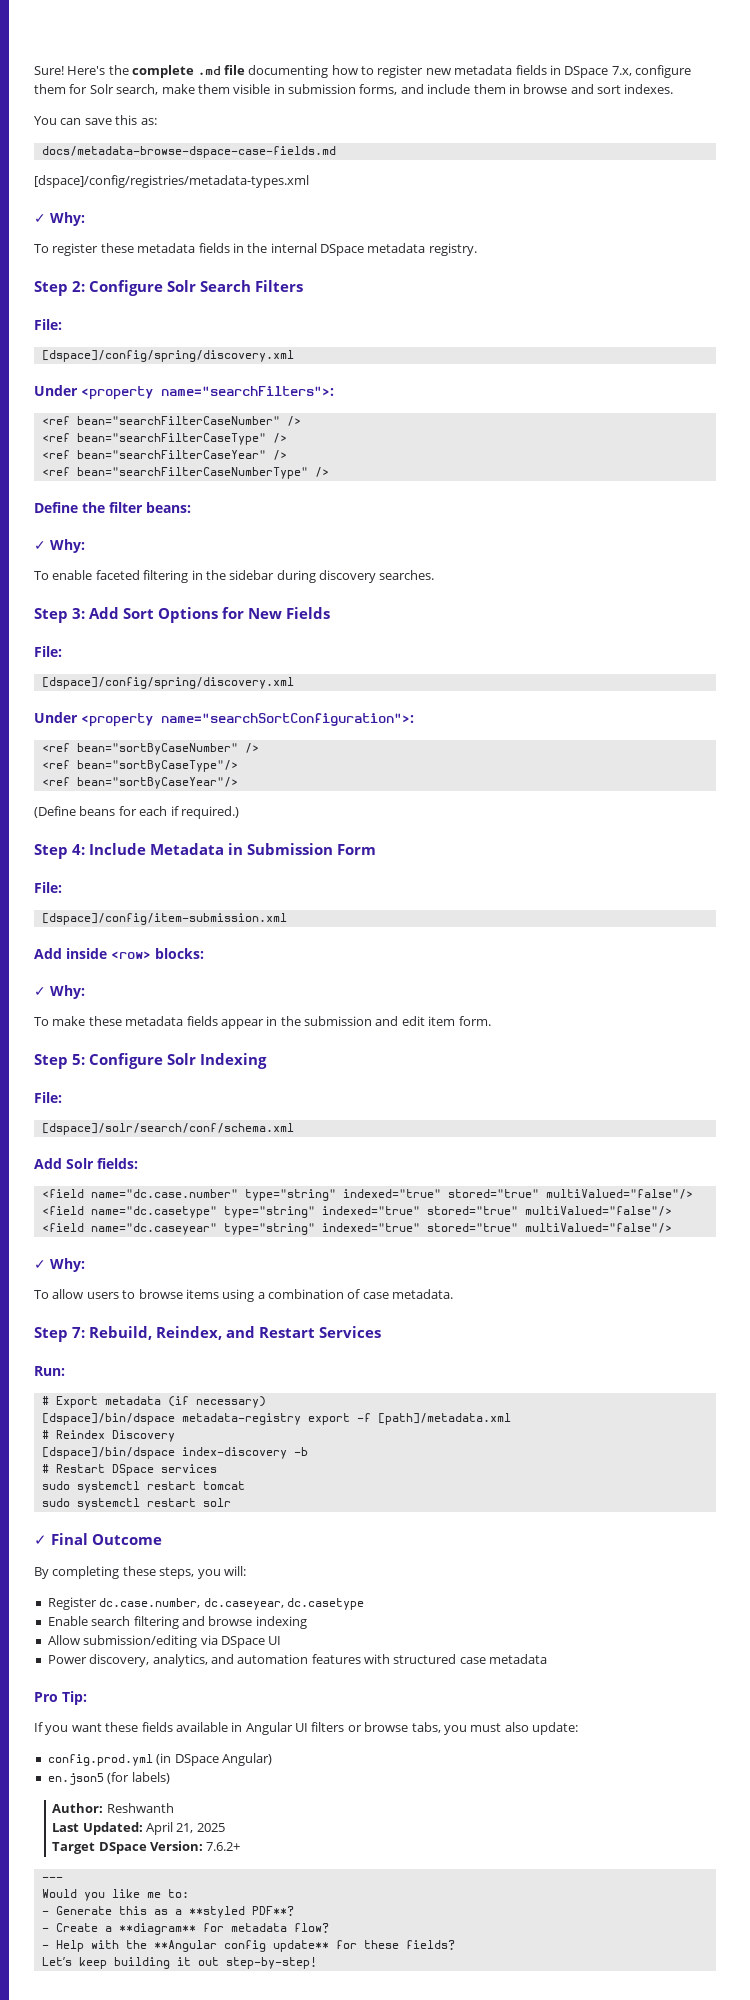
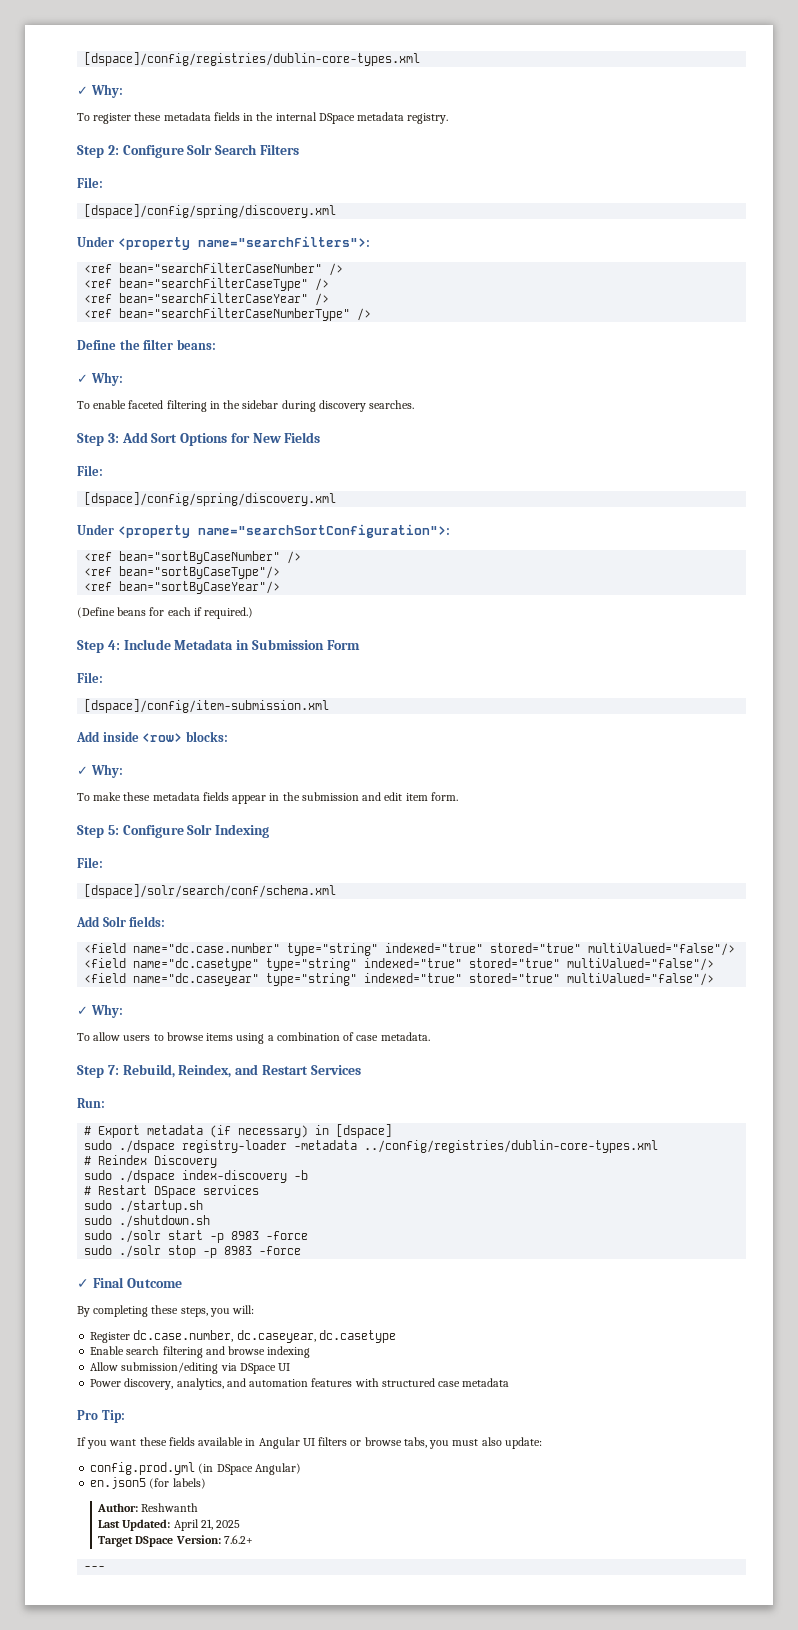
- Sure! Here's the complete .md file documenting how to register new metadata fields in DSpace 7.x, configure them for Solr search, make them visible in submission forms, and include them in browse and sort indexes.
- You can save this as:
- docs/metadata-browse-dspace-case-fields.md
- [dspace]/config/registries/metadata-types.xml
+ [dspace]/config/registries/dublin-core-types.xml
- # Export metadata (if necessary)
- [dspace]/bin/dspace metadata-registry export -f [path]/metadata.xml
+ # Export metadata (if necessary) in [dspace]
+ sudo ./dspace registry-loader -metadata ../config/registries/dublin-core-types.xml
- [dspace]/bin/dspace index-discovery -b
+ sudo ./dspace index-discovery -b
- sudo systemctl restart tomcat
- sudo systemctl restart solr
+ sudo ./startup.sh
+ sudo ./shutdown.sh
+ sudo ./solr start -p 8983 -force
+ sudo ./solr stop -p 8983 -force
- Would you like me to:
- - Generate this as a **styled PDF**?
- - Create a **diagram** for metadata flow?
- - Help with the **Angular config update** for these fields?
- Let’s keep building it out step-by-step!

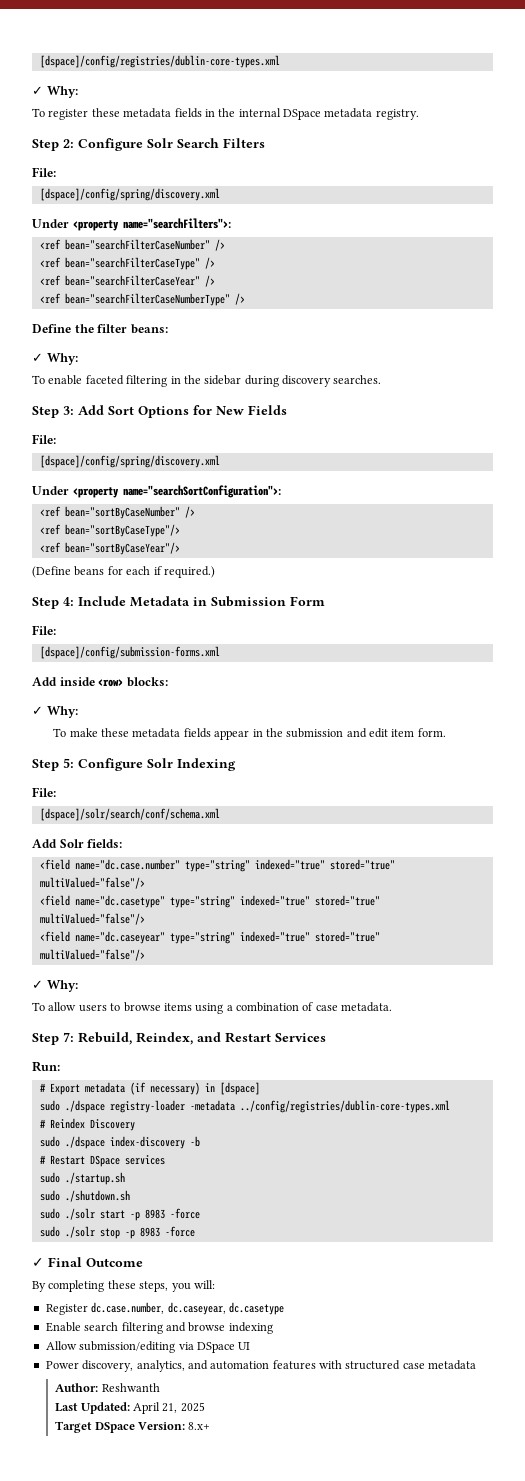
- [dspace]/config/item-submission.xml
+ [dspace]/config/submission-forms.xml
- Pro Tip:
- If you want these fields available in Angular UI filters or browse tabs, you must also update:
- config.prod.yml (in DSpace Angular)
- en.json5 (for labels)
- Target DSpace Version: 7.6.2+
- ---
+ Target DSpace Version: 8.x+

